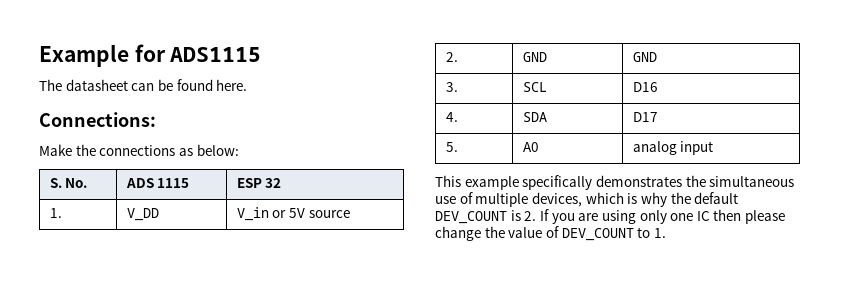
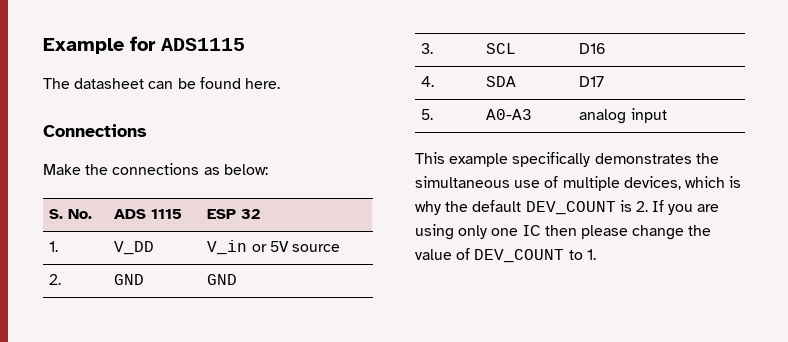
- Connections:
+ Connections
- 5. | A0 | analog input
+ 5. | A0-A3 | analog input

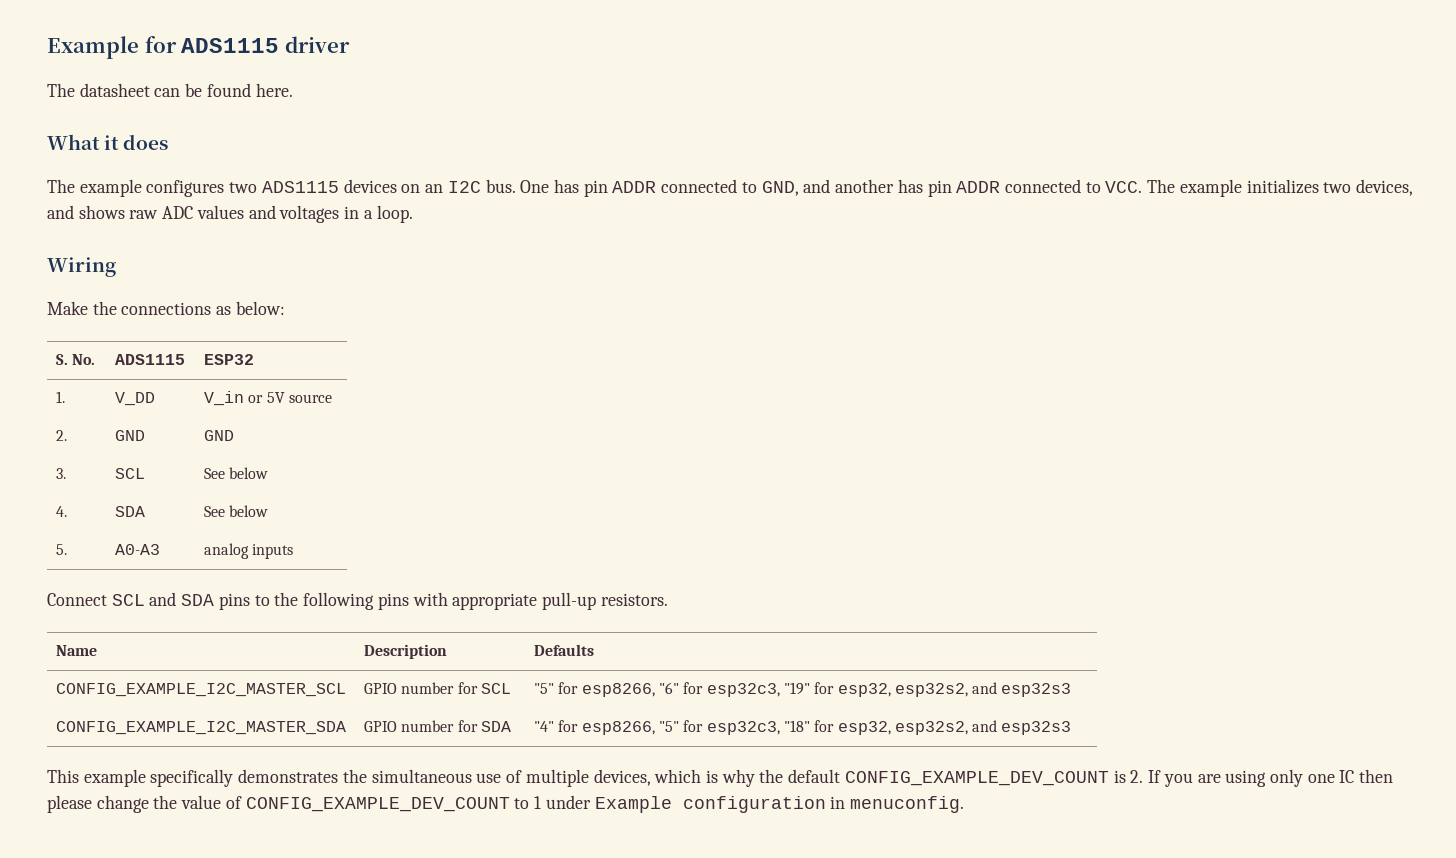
- Example for ADS1115
+ Example for ADS1115 driver
- Connections
+ What it does
+ The example configures two ADS1115 devices on an I2C bus. One has pin ADDR connected to GND, and another has pin ADDR connected to VCC. The example initializes two devices, and shows raw ADC values and voltages in a loop.
+ Wiring
- S. No. | ADS 1115 | ESP 32
+ S. No. | ADS1115 | ESP32
- 3. | SCL | D16
+ 3. | SCL | See below
- 4. | SDA | D17
+ 4. | SDA | See below
- 5. | A0-A3 | analog input
+ 5. | A0-A3 | analog inputs
+ Connect SCL and SDA pins to the following pins with appropriate pull-up resistors.
+ Name | Description | Defaults
+ CONFIG_EXAMPLE_I2C_MASTER_SCL | GPIO number for SCL | "5" for esp8266, "6" for esp32c3, "19" for esp32, esp32s2, and esp32s3
+ CONFIG_EXAMPLE_I2C_MASTER_SDA | GPIO number for SDA | "4" for esp8266, "5" for esp32c3, "18" for esp32, esp32s2, and esp32s3
- This example specifically demonstrates the simultaneous use of multiple devices, which is why the default DEV_COUNT is 2. If you are using only one IC then please change the value of DEV_COUNT to 1.
+ This example specifically demonstrates the simultaneous use of multiple devices, which is why the default CONFIG_EXAMPLE_DEV_COUNT is 2. If you are using only one IC then please change the value of CONFIG_EXAMPLE_DEV_COUNT to 1 under Example configuration in menuconfig.

